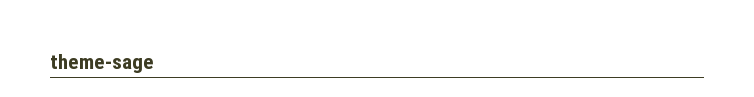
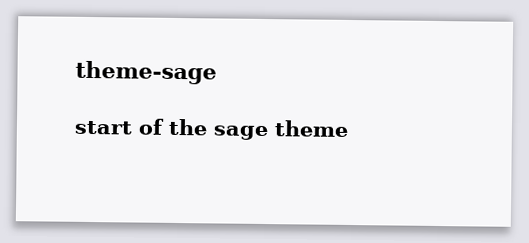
+ start of the sage theme

